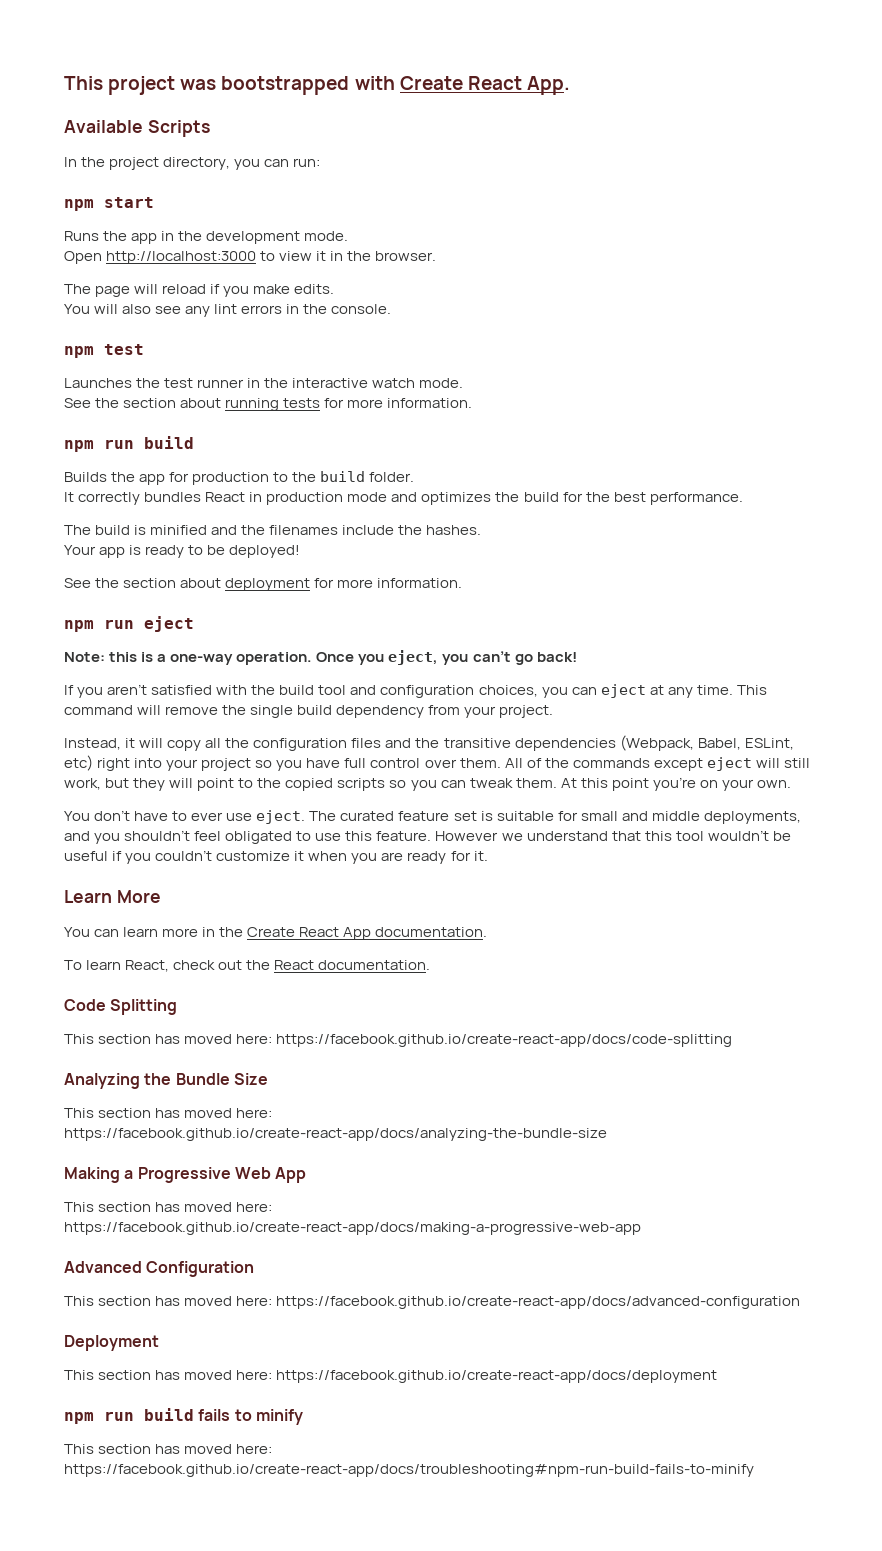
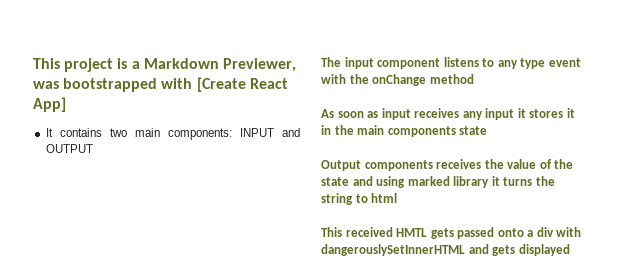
- This project was bootstrapped with Create React App.
- Available Scripts
- In the project directory, you can run:
- npm start
- Runs the app in the development mode.
- Open http://localhost:3000 to view it in the browser.
- The page will reload if you make edits.
- You will also see any lint errors in the console.
- npm test
- Launches the test runner in the interactive watch mode.
- See the section about running tests for more information.
- npm run build
- Builds the app for production to the build folder.
- It correctly bundles React in production mode and optimizes the build for the best performance.
- The build is minified and the filenames include the hashes.
- Your app is ready to be deployed!
- See the section about deployment for more information.
- npm run eject
- Note: this is a one-way operation. Once you eject, you can’t go back!
- If you aren’t satisfied with the build tool and configuration choices, you can eject at any time. This command will remove the single build dependency from your project.
- Instead, it will copy all the configuration files and the transitive dependencies (Webpack, Babel, ESLint, etc) right into your project so you have full control over them. All of the commands except eject will still work, but they will point to the copied scripts so you can tweak them. At this point you’re on your own.
- You don’t have to ever use eject. The curated feature set is suitable for small and middle deployments, and you shouldn’t feel obligated to use this feature. However we understand that this tool wouldn’t be useful if you couldn’t customize it when you are ready for it.
- Learn More
- You can learn more in the Create React App documentation.
- To learn React, check out the React documentation.
- Code Splitting
- This section has moved here: https://facebook.github.io/create-react-app/docs/code-splitting
- Analyzing the Bundle Size
- This section has moved here: https://facebook.github.io/create-react-app/docs/analyzing-the-bundle-size
- Making a Progressive Web App
- This section has moved here: https://facebook.github.io/create-react-app/docs/making-a-progressive-web-app
- Advanced Configuration
- This section has moved here: https://facebook.github.io/create-react-app/docs/advanced-configuration
- Deployment
- This section has moved here: https://facebook.github.io/create-react-app/docs/deployment
- npm run build fails to minify
- This section has moved here: https://facebook.github.io/create-react-app/docs/troubleshooting#npm-run-build-fails-to-minify
+ This project is a Markdown Previewer, was bootstrapped with [Create React App]
+ It contains two main components: INPUT and OUTPUT
+ The input component listens to any type event with the onChange method
+ As soon as input receives any input it stores it in the main components state
+ Output components receives the value of the state and using marked library it turns the string to html
+ This received HMTL gets passed onto a div with dangerouslySetInnerHTML and gets displayed

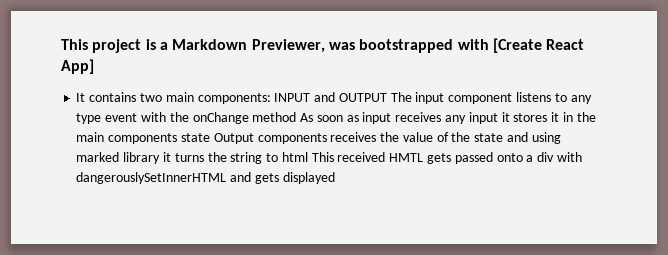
- INPUT and OUTPUT
- The input component listens to any type event with the onChange method
- As soon as input receives any input it stores it in the main components state
- Output components receives the value of the state and using marked library it turns the string to html
- This received HMTL gets passed onto a div with dangerouslySetInnerHTML and gets displayed
+ INPUT and OUTPUT The input component listens to any type event with the onChange method As soon as input receives any input it stores it in the main components state Output components receives the value of the state and using marked library it turns the string to html This received HMTL gets passed onto a div with dangerouslySetInnerHTML and gets displayed

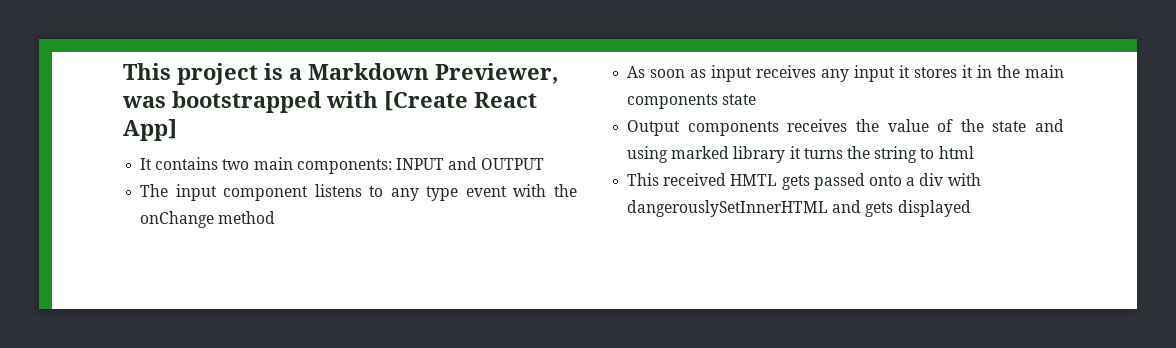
- INPUT and OUTPUT The input component listens to any type event with the onChange method As soon as input receives any input it stores it in the main components state Output components receives the value of the state and using marked library it turns the string to html This received HMTL gets passed onto a div with dangerouslySetInnerHTML and gets displayed
+ INPUT and OUTPUT
+ The input component listens to any type event with the onChange method
+ As soon as input receives any input it stores it in the main components state
+ Output components receives the value of the state and using marked library it turns the string to html
+ This received HMTL gets passed onto a div with dangerouslySetInnerHTML and gets displayed

